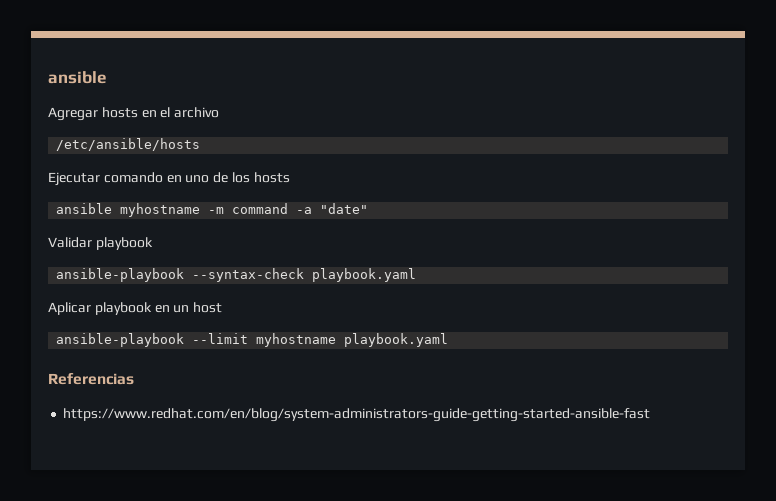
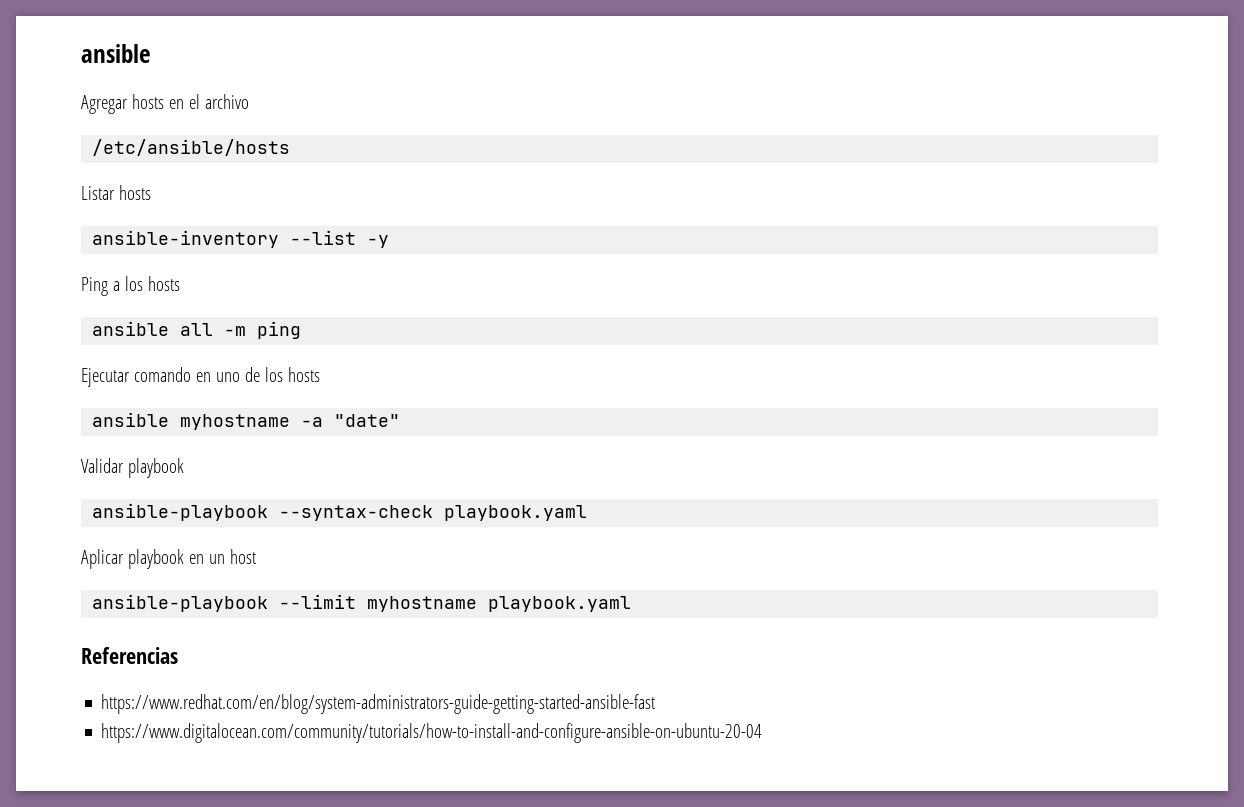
+ Listar hosts
+ ansible-inventory --list -y
+ Ping a los hosts
+ ansible all -m ping
- ansible myhostname -m command -a "date"
+ ansible myhostname -a "date"
+ https://www.digitalocean.com/community/tutorials/how-to-install-and-configure-ansible-on-ubuntu-20-04

